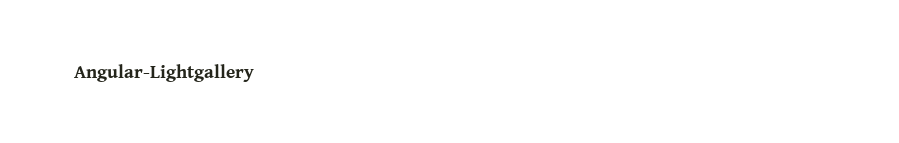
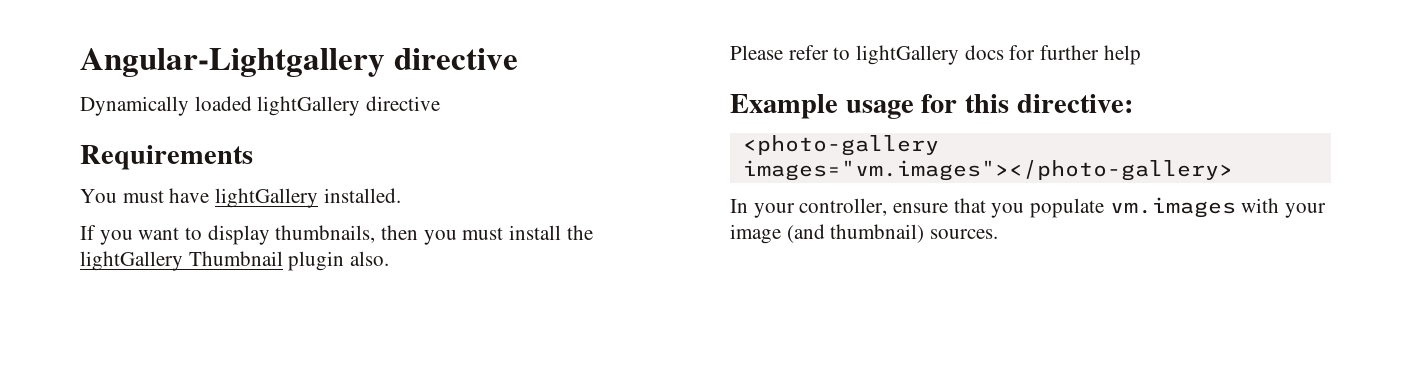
- Angular-Lightgallery
+ Angular-Lightgallery directive
+ Dynamically loaded lightGallery directive
+ Requirements
+ You must have lightGallery installed.
+ If you want to display thumbnails, then you must install the lightGallery Thumbnail plugin also.
+ Please refer to lightGallery docs for further help
+ Example usage for this directive:
+ <photo-gallery images="vm.images"></photo-gallery>
+ In your controller, ensure that you populate vm.images with your image (and thumbnail) sources.

